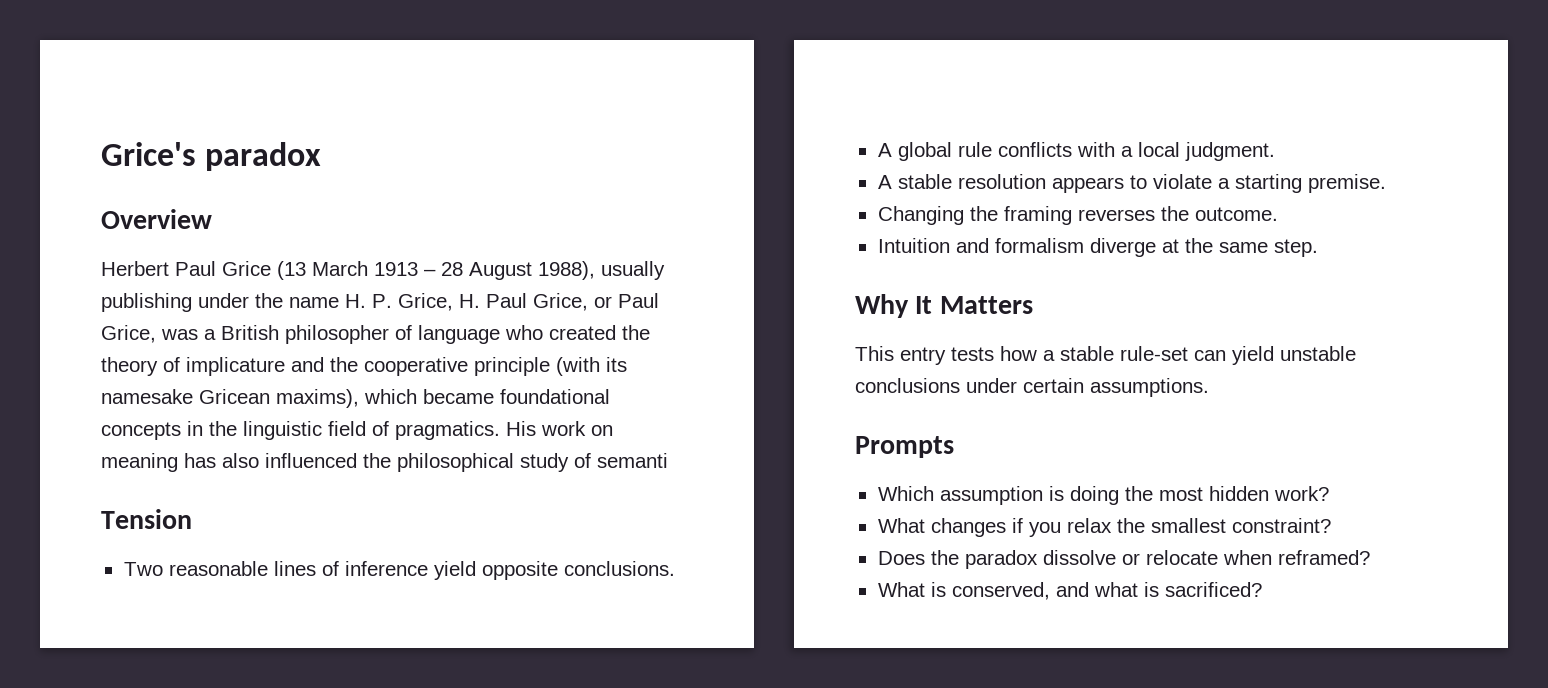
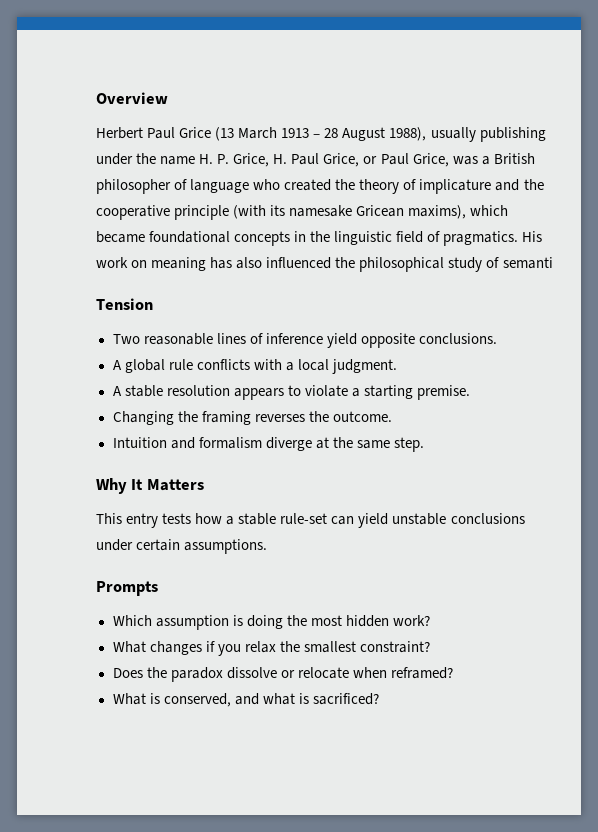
- Grice's paradox

